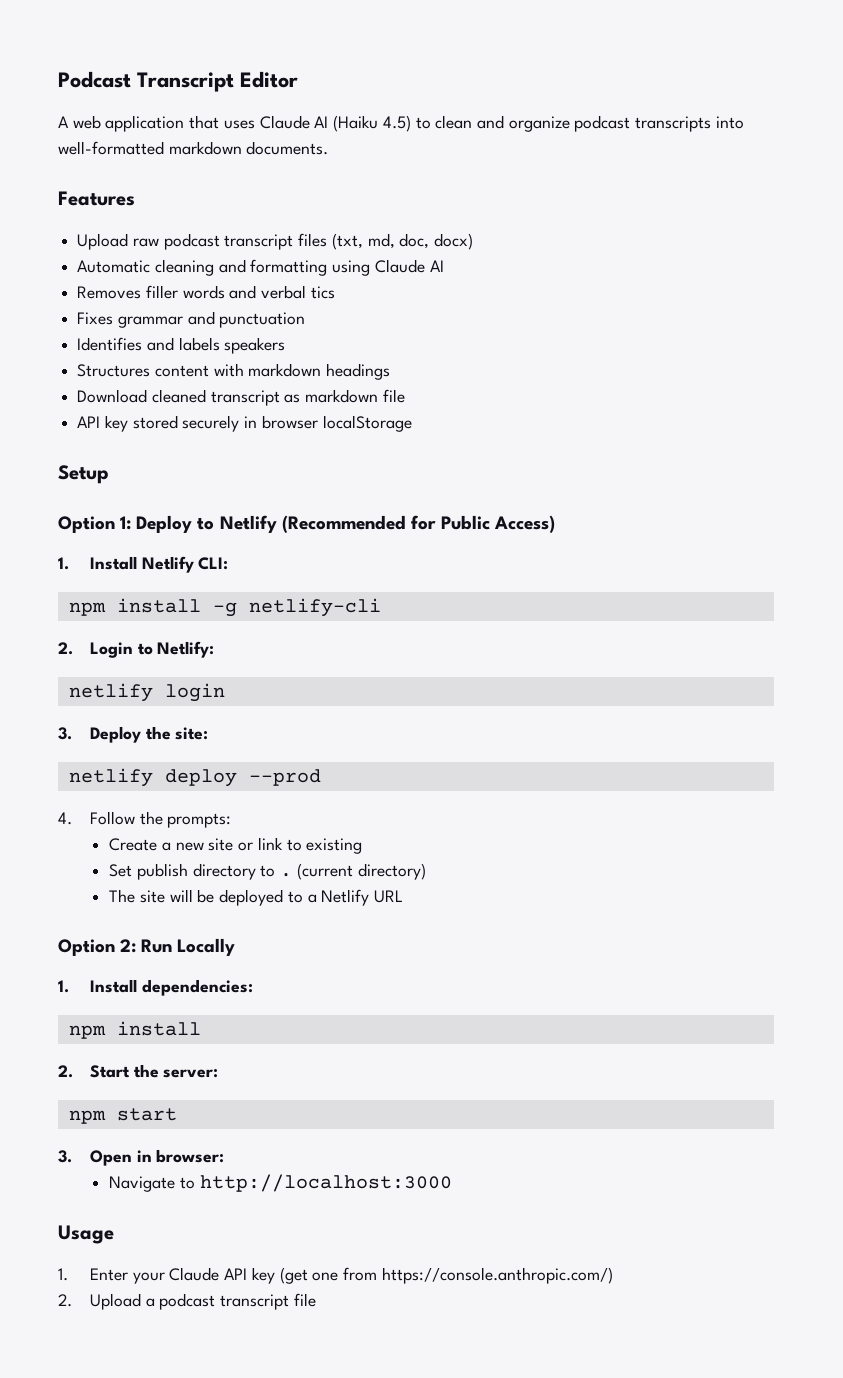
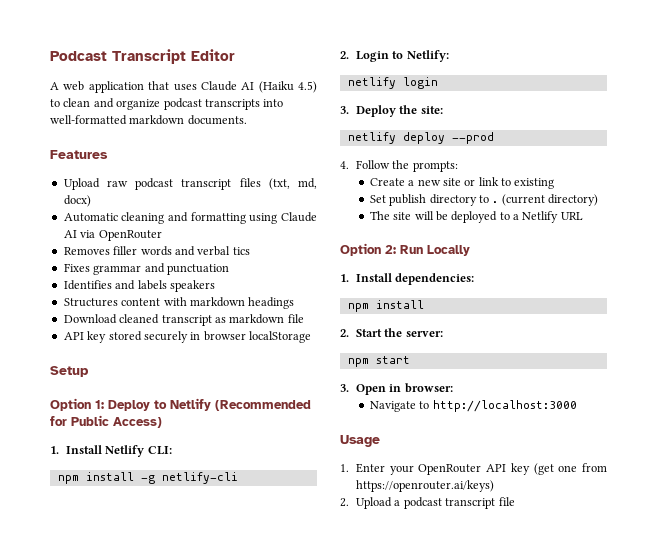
- Upload raw podcast transcript files (txt, md, doc, docx)
+ Upload raw podcast transcript files (txt, md, docx)
- Automatic cleaning and formatting using Claude AI
+ Automatic cleaning and formatting using Claude AI via OpenRouter
- 1. Enter your Claude API key (get one from https://console.anthropic.com/)
+ 1. Enter your OpenRouter API key (get one from https://openrouter.ai/keys)

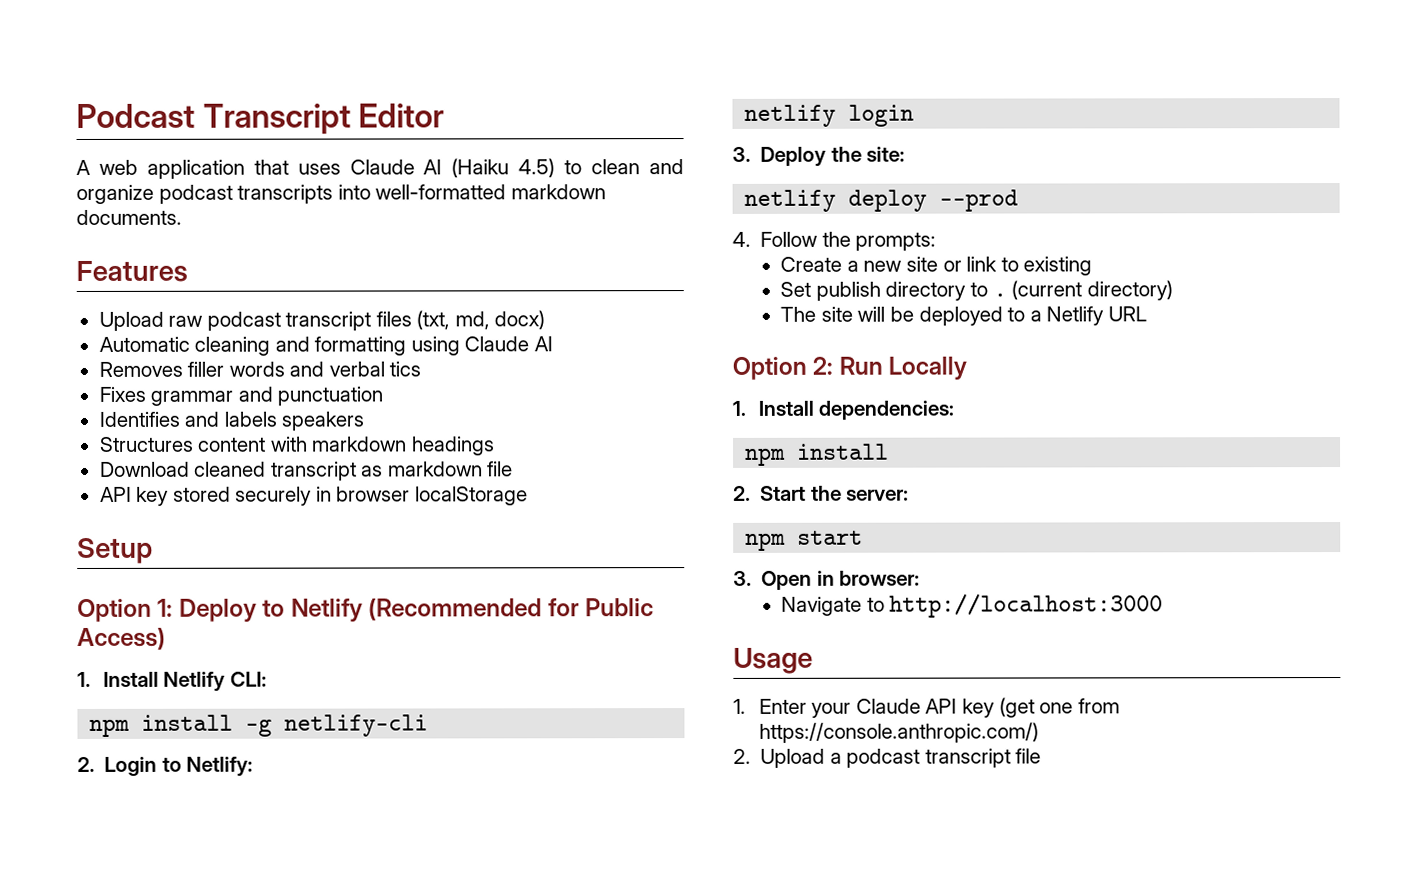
- Automatic cleaning and formatting using Claude AI via OpenRouter
+ Automatic cleaning and formatting using Claude AI
- 1. Enter your OpenRouter API key (get one from https://openrouter.ai/keys)
+ 1. Enter your Claude API key (get one from https://console.anthropic.com/)

